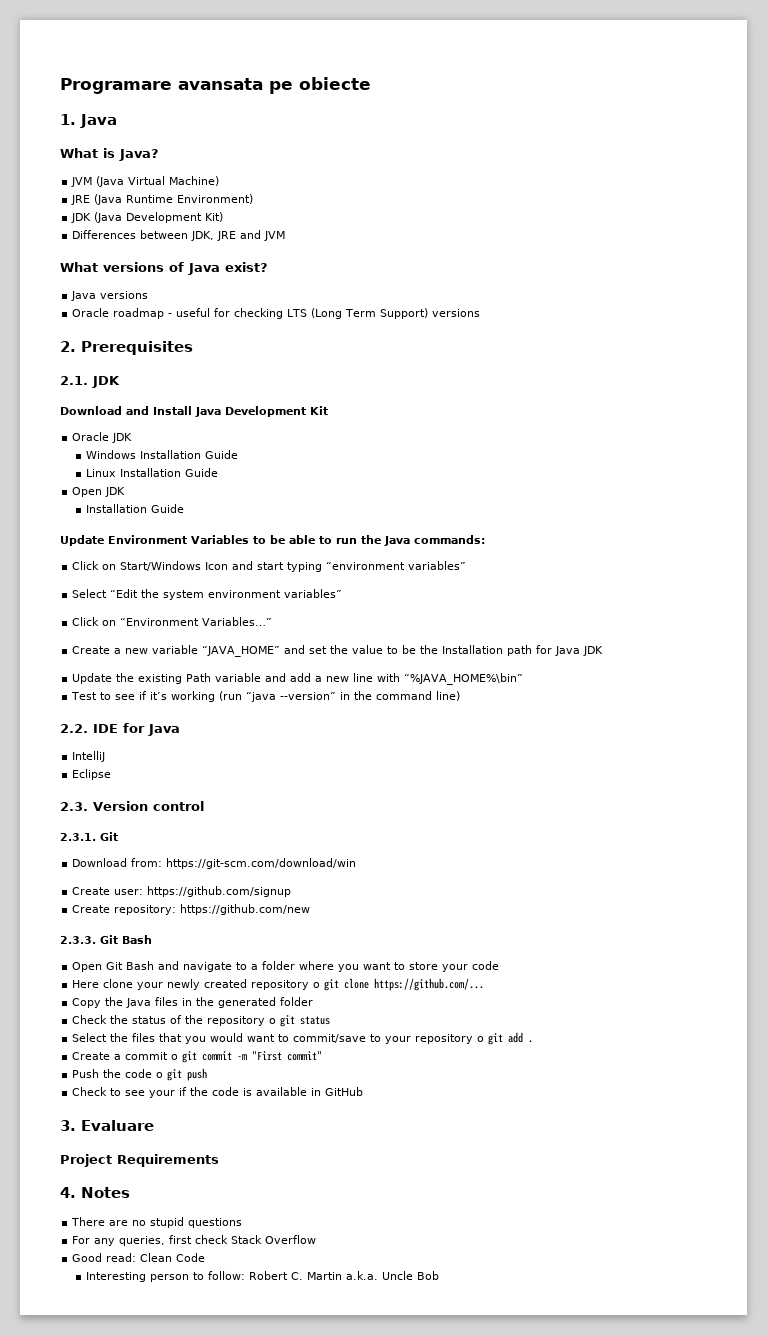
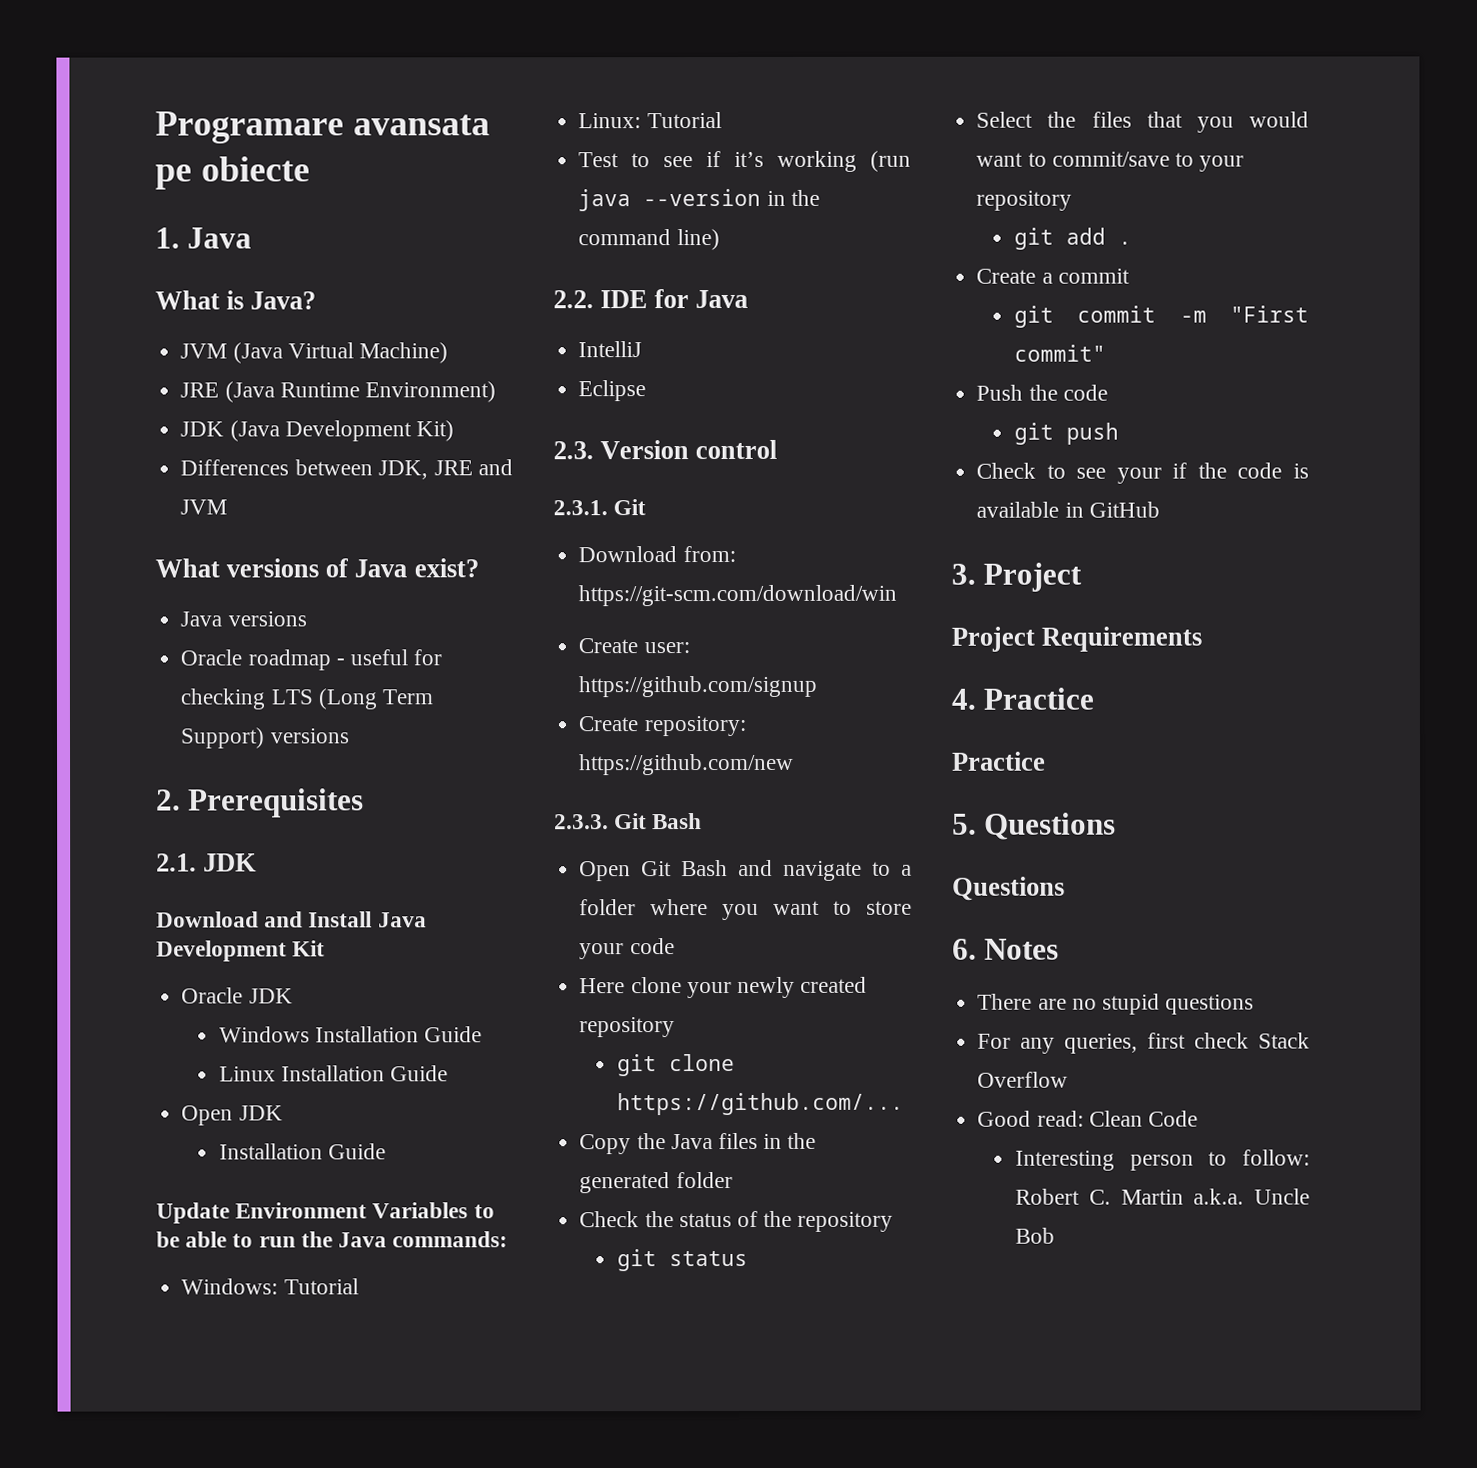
- Click on Start/Windows Icon and start typing “environment variables”
- Select “Edit the system environment variables”
- Click on “Environment Variables…”
- Create a new variable “JAVA_HOME” and set the value to be the Installation path for Java JDK
- Update the existing Path variable and add a new line with “%JAVA_HOME%\bin”
+ Windows: Tutorial
+ Linux: Tutorial
- Test to see if it’s working (run “java --version” in the command line)
+ Test to see if it’s working (run java --version in the command line)
- Here clone your newly created repository o git clone https://github.com/...
+ Here clone your newly created repository
+ git clone https://github.com/...
- Check the status of the repository o git status
+ Check the status of the repository
+ git status
- Select the files that you would want to commit/save to your repository o git add .
+ Select the files that you would want to commit/save to your repository
+ git add .
- Create a commit o git commit -m "First commit"
+ Create a commit
+ git commit -m "First commit"
- Push the code o git push
+ Push the code
+ git push
- 3. Evaluare
+ 3. Project
- 4. Notes
+ 4. Practice
+ Practice
+ 5. Questions
+ Questions
+ 6. Notes

